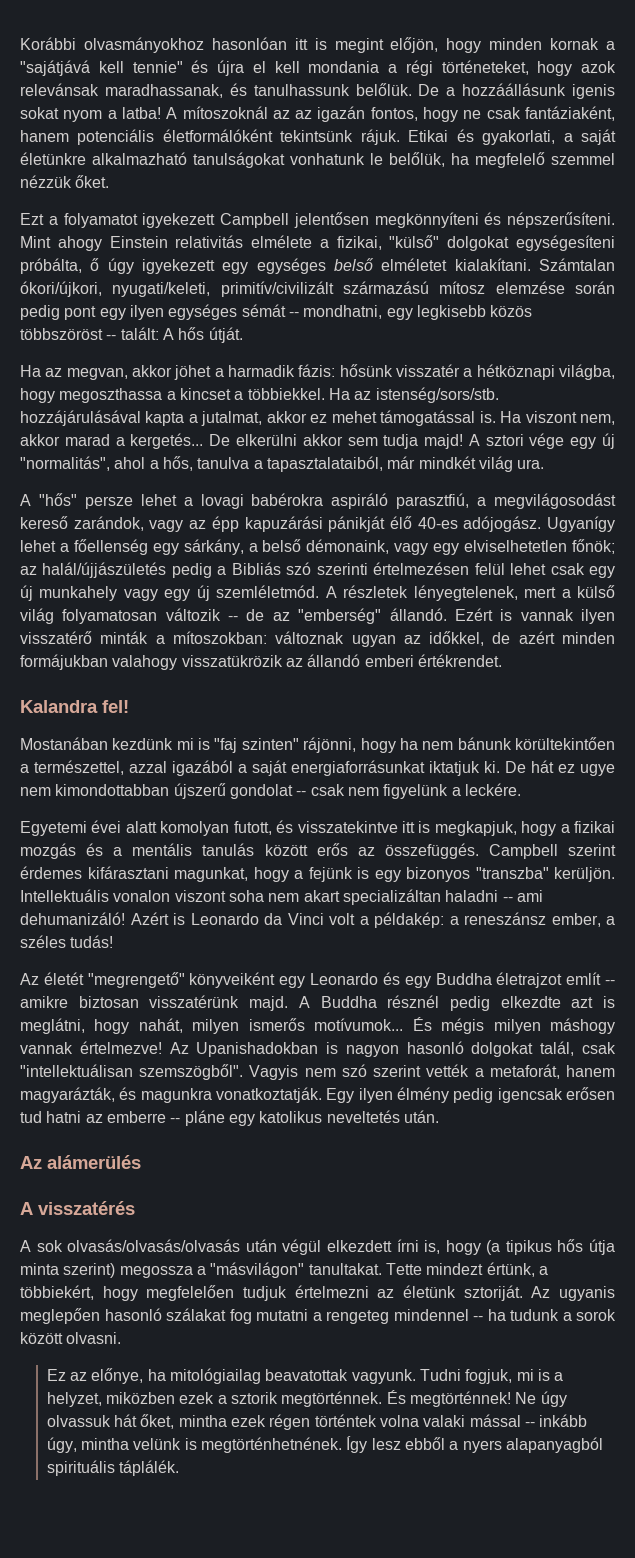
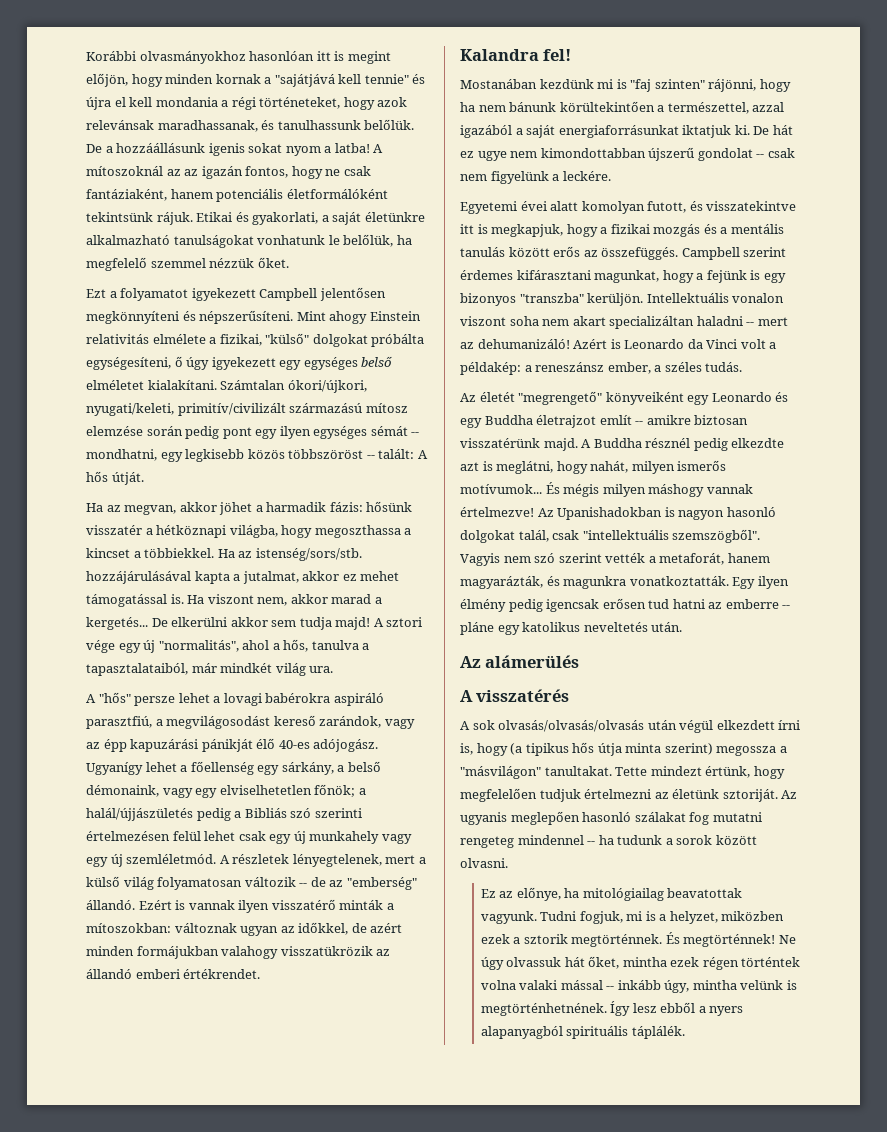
- Mint ahogy Einstein relativitás elmélete a fizikai, "külső" dolgokat egységesíteni próbálta, ő úgy igyekezett egy egységes belső elméletet kialakítani.
+ Mint ahogy Einstein relativitás elmélete a fizikai, "külső" dolgokat próbálta egységesíteni, ő úgy igyekezett egy egységes belső elméletet kialakítani.
- Ugyanígy lehet a főellenség egy sárkány, a belső démonaink, vagy egy elviselhetetlen főnök; az halál/újjászületés pedig a Bibliás szó szerinti értelmezésen felül lehet csak egy új munkahely vagy egy új szemléletmód.
+ Ugyanígy lehet a főellenség egy sárkány, a belső démonaink, vagy egy elviselhetetlen főnök; a halál/újjászületés pedig a Bibliás szó szerinti értelmezésen felül lehet csak egy új munkahely vagy egy új szemléletmód.
- Intellektuális vonalon viszont soha nem akart specializáltan haladni -- ami dehumanizáló!
+ Intellektuális vonalon viszont soha nem akart specializáltan haladni -- mert az dehumanizáló!
- Azért is Leonardo da Vinci volt a példakép: a reneszánsz ember, a széles tudás!
+ Azért is Leonardo da Vinci volt a példakép: a reneszánsz ember, a széles tudás.
- Az Upanishadokban is nagyon hasonló dolgokat talál, csak "intellektuálisan szemszögből".
+ Az Upanishadokban is nagyon hasonló dolgokat talál, csak "intellektuális szemszögből".
- Vagyis nem szó szerint vették a metaforát, hanem magyarázták, és magunkra vonatkoztatják.
+ Vagyis nem szó szerint vették a metaforát, hanem magyarázták, és magunkra vonatkoztatták.
- Tette mindezt értünk, a többiekért, hogy megfelelően tudjuk értelmezni az életünk sztoriját.
+ Tette mindezt értünk, hogy megfelelően tudjuk értelmezni az életünk sztoriját.
- Az ugyanis meglepően hasonló szálakat fog mutatni a rengeteg mindennel -- ha tudunk a sorok között olvasni.
+ Az ugyanis meglepően hasonló szálakat fog mutatni rengeteg mindennel -- ha tudunk a sorok között olvasni.

